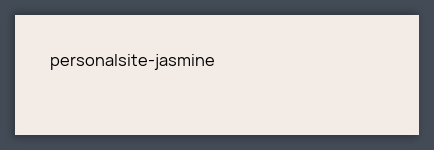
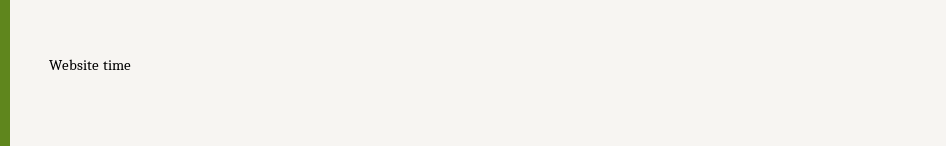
- personalsite-jasmine
+ Website time

